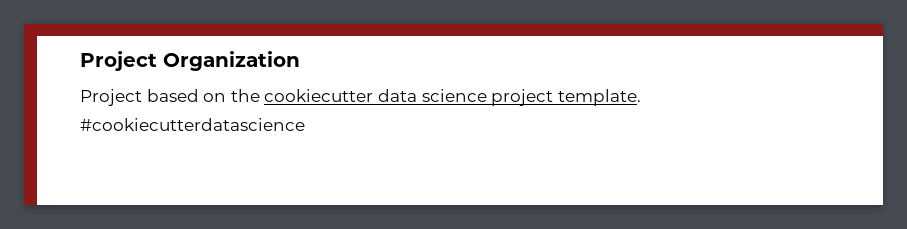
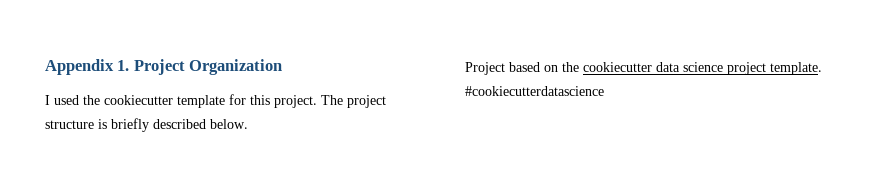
- Project Organization
+ Appendix 1. Project Organization
+ I used the cookiecutter template for this project. The project structure is briefly described below.

